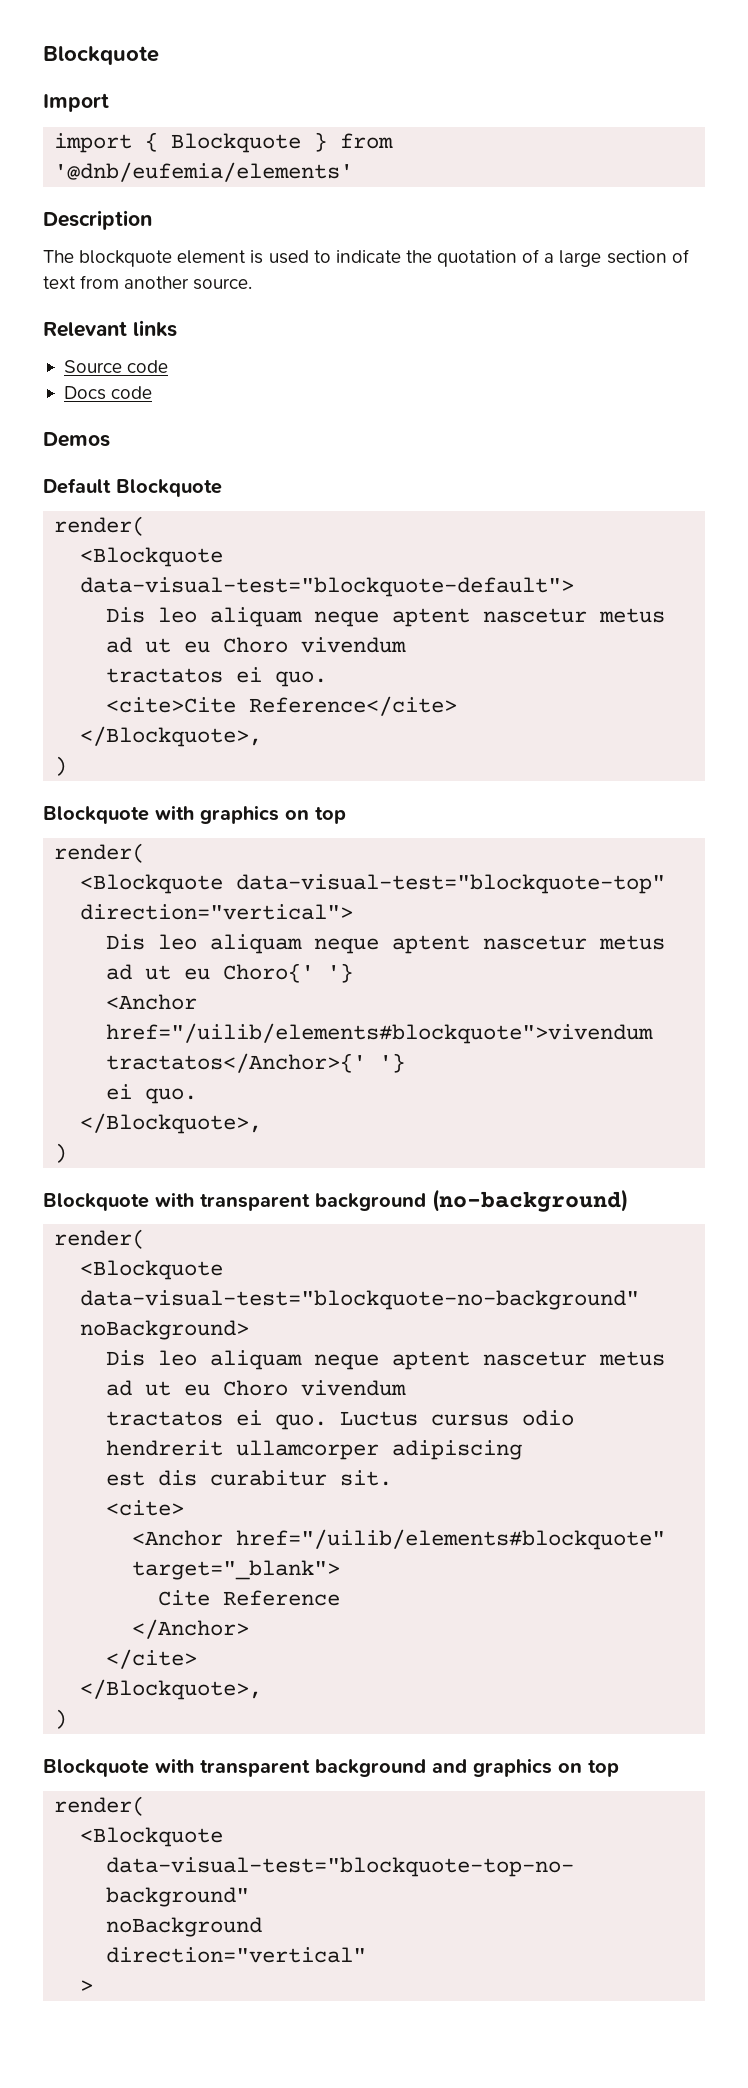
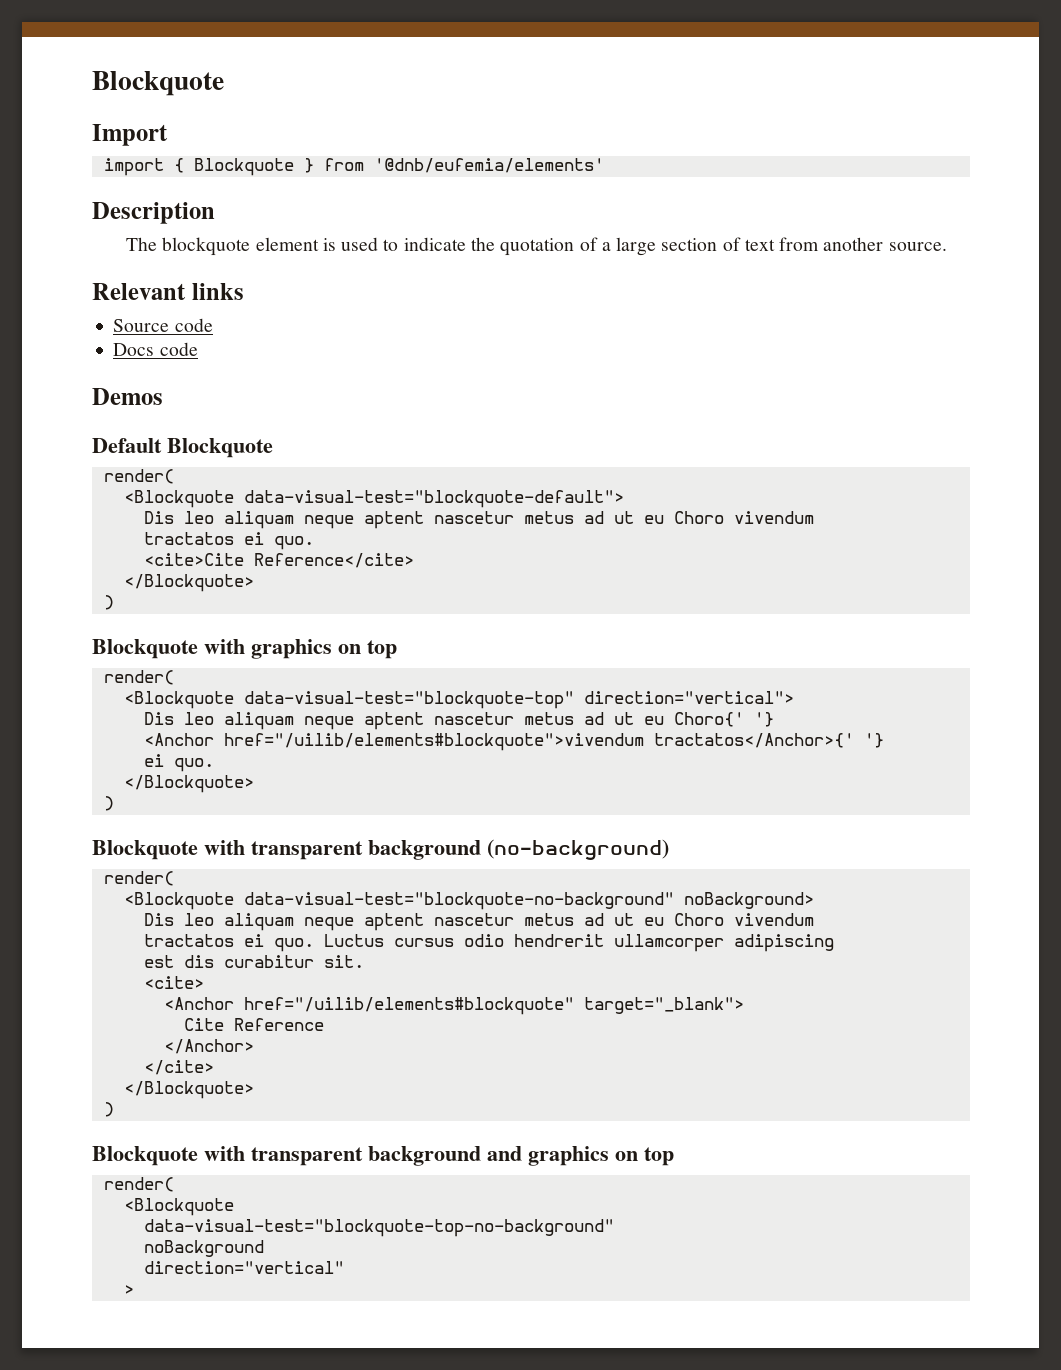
  <cite>Cite Reference</cite>
- </Blockquote>,
+ </Blockquote>
  <Anchor href="/uilib/elements#blockquote">vivendum tractatos</Anchor>{' '}
  ei quo.
- </Blockquote>,
+ </Blockquote>
  </cite>
- </Blockquote>,
+ </Blockquote>

